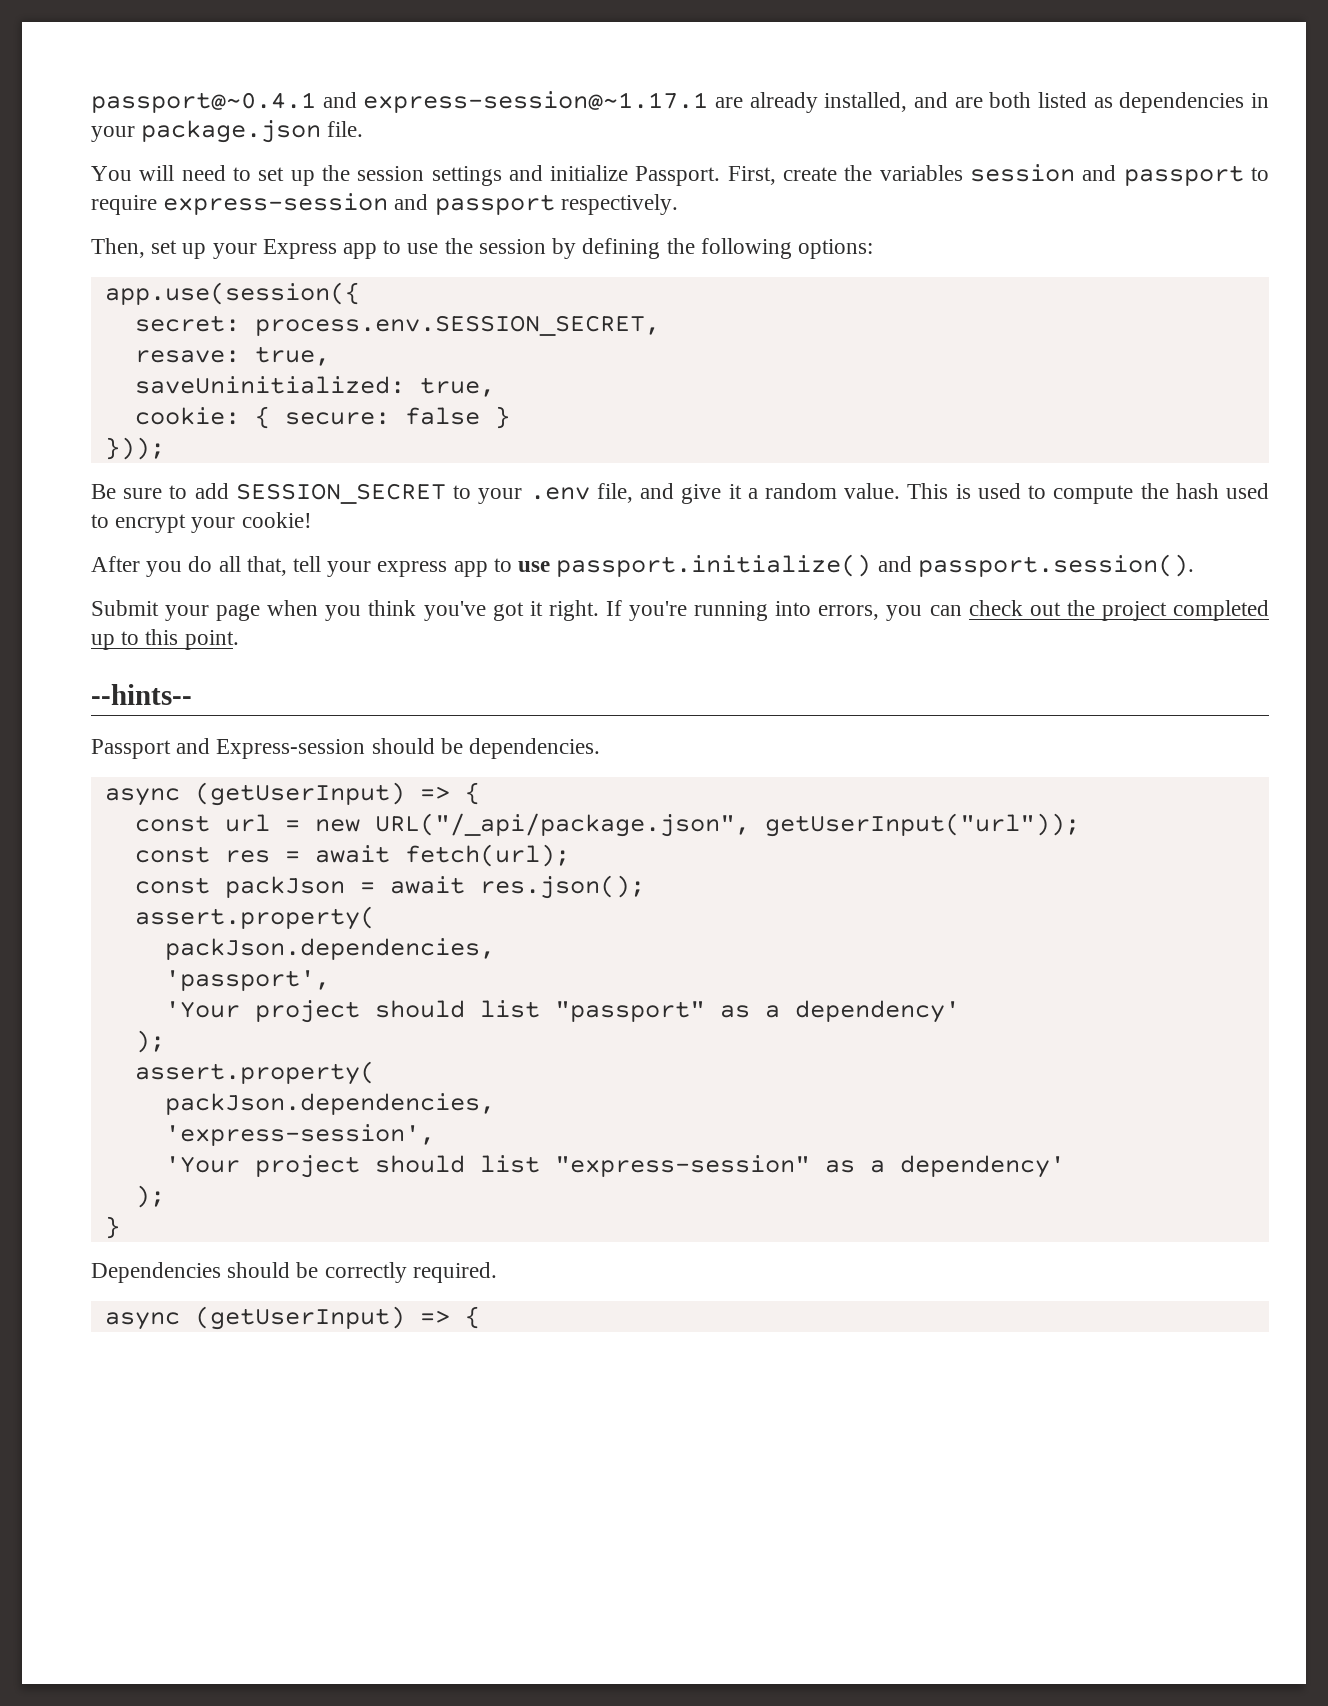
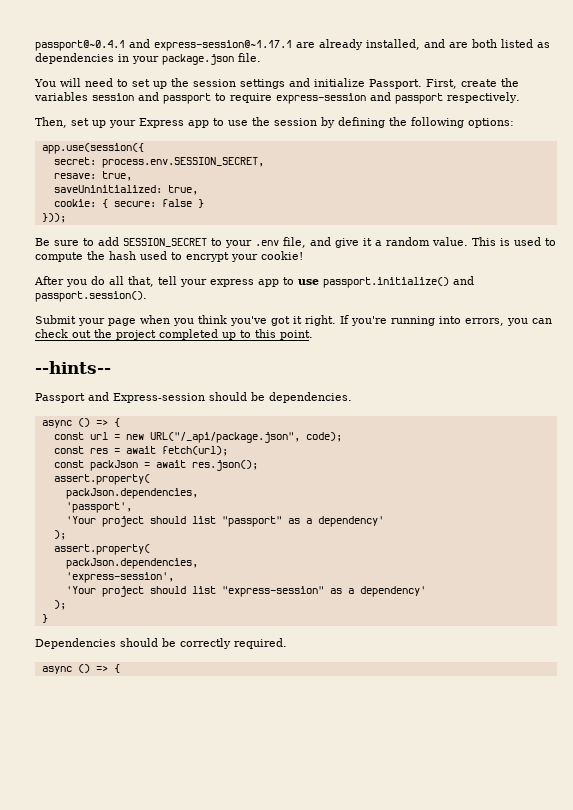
  Passport and Express-session should be dependencies.
- async (getUserInput) => {
+ async () => {
- const url = new URL("/_api/package.json", getUserInput("url"));
+ const url = new URL("/_api/package.json", code);
  Dependencies should be correctly required.
- async (getUserInput) => {
+ async () => {

